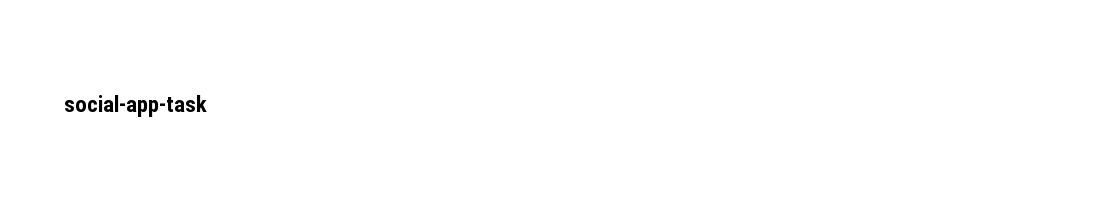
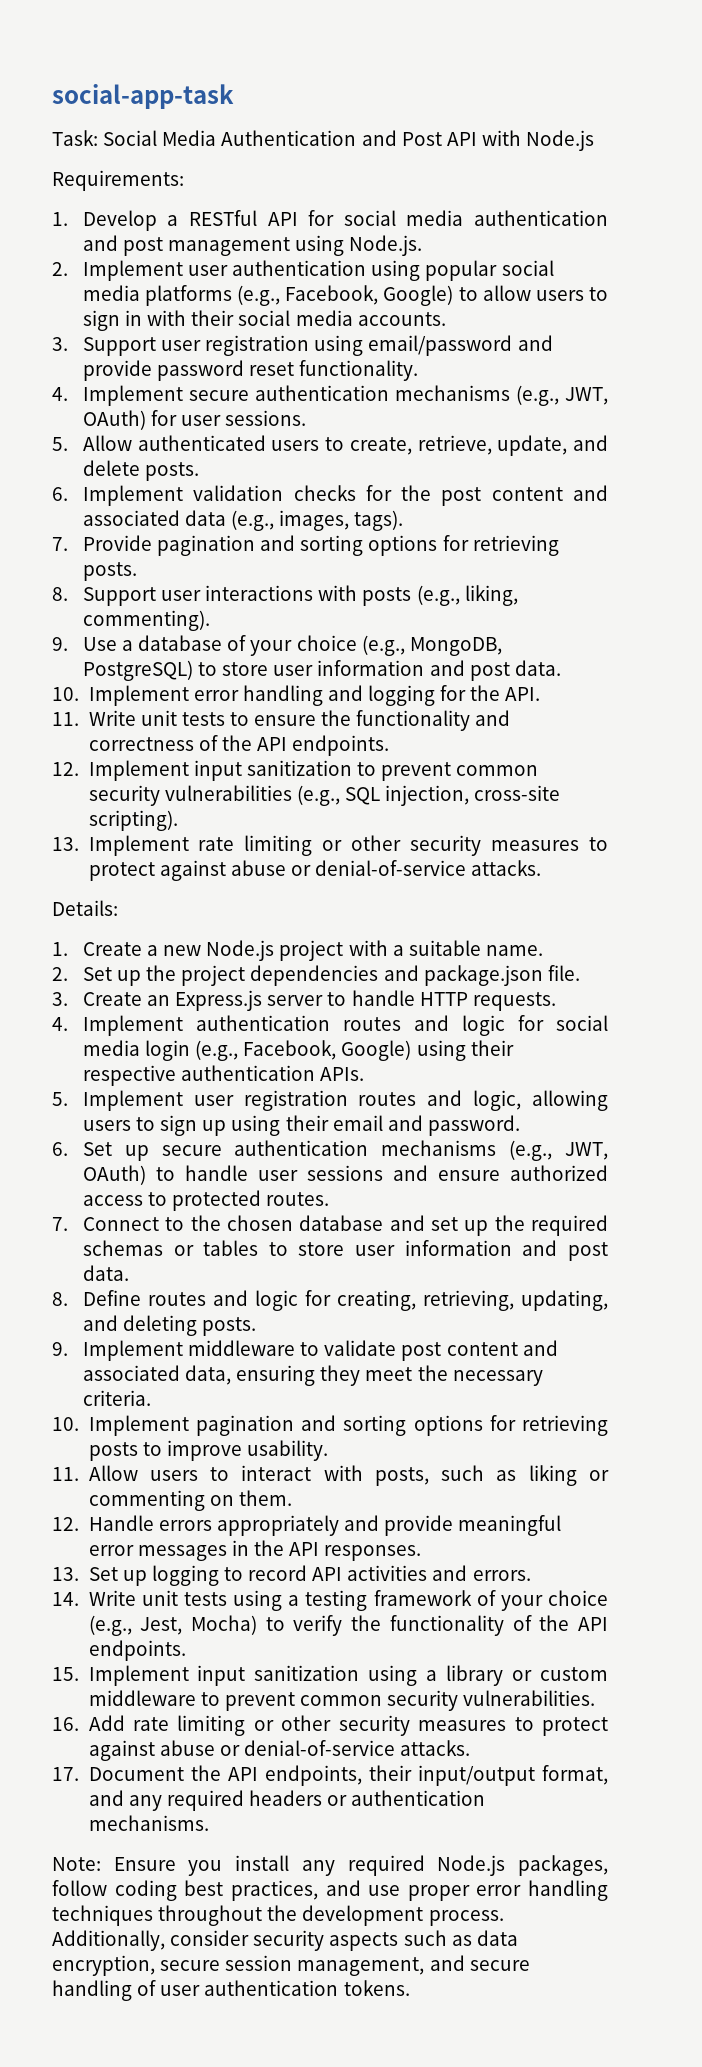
+ Task: Social Media Authentication and Post API with Node.js
+ Requirements:
+ 1. Develop a RESTful API for social media authentication and post management using Node.js.
+ 2. Implement user authentication using popular social media platforms (e.g., Facebook, Google) to allow users to sign in with their social media accounts.
+ 3. Support user registration using email/password and provide password reset functionality.
+ 4. Implement secure authentication mechanisms (e.g., JWT, OAuth) for user sessions.
+ 5. Allow authenticated users to create, retrieve, update, and delete posts.
+ 6. Implement validation checks for the post content and associated data (e.g., images, tags).
+ 7. Provide pagination and sorting options for retrieving posts.
+ 8. Support user interactions with posts (e.g., liking, commenting).
+ 9. Use a database of your choice (e.g., MongoDB, PostgreSQL) to store user information and post data.
+ 10. Implement error handling and logging for the API.
+ 11. Write unit tests to ensure the functionality and correctness of the API endpoints.
+ 12. Implement input sanitization to prevent common security vulnerabilities (e.g., SQL injection, cross-site scripting).
+ 13. Implement rate limiting or other security measures to protect against abuse or denial-of-service attacks.
+ Details:
+ 1. Create a new Node.js project with a suitable name.
+ 2. Set up the project dependencies and package.json file.
+ 3. Create an Express.js server to handle HTTP requests.
+ 4. Implement authentication routes and logic for social media login (e.g., Facebook, Google) using their respective authentication APIs.
+ 5. Implement user registration routes and logic, allowing users to sign up using their email and password.
+ 6. Set up secure authentication mechanisms (e.g., JWT, OAuth) to handle user sessions and ensure authorized access to protected routes.
+ 7. Connect to the chosen database and set up the required schemas or tables to store user information and post data.
+ 8. Define routes and logic for creating, retrieving, updating, and deleting posts.
+ 9. Implement middleware to validate post content and associated data, ensuring they meet the necessary criteria.
+ 10. Implement pagination and sorting options for retrieving posts to improve usability.
+ 11. Allow users to interact with posts, such as liking or commenting on them.
+ 12. Handle errors appropriately and provide meaningful error messages in the API responses.
+ 13. Set up logging to record API activities and errors.
+ 14. Write unit tests using a testing framework of your choice (e.g., Jest, Mocha) to verify the functionality of the API endpoints.
+ 15. Implement input sanitization using a library or custom middleware to prevent common security vulnerabilities.
+ 16. Add rate limiting or other security measures to protect against abuse or denial-of-service attacks.
+ 17. Document the API endpoints, their input/output format, and any required headers or authentication mechanisms.
+ Note: Ensure you install any required Node.js packages, follow coding best practices, and use proper error handling techniques throughout the development process. Additionally, consider security aspects such as data encryption, secure session management, and secure handling of user authentication tokens.

